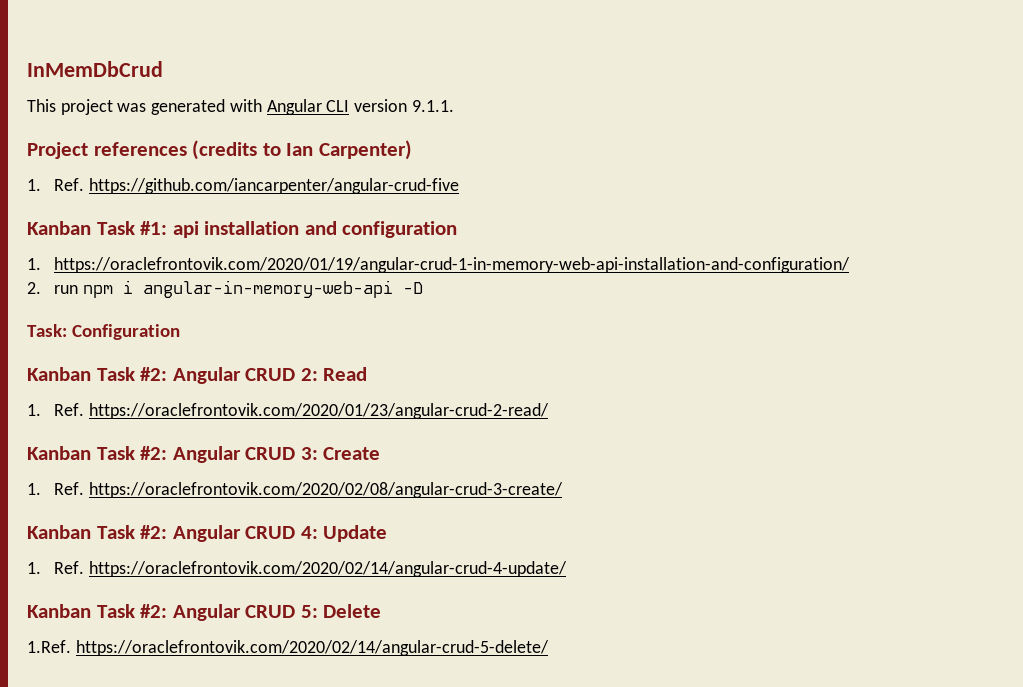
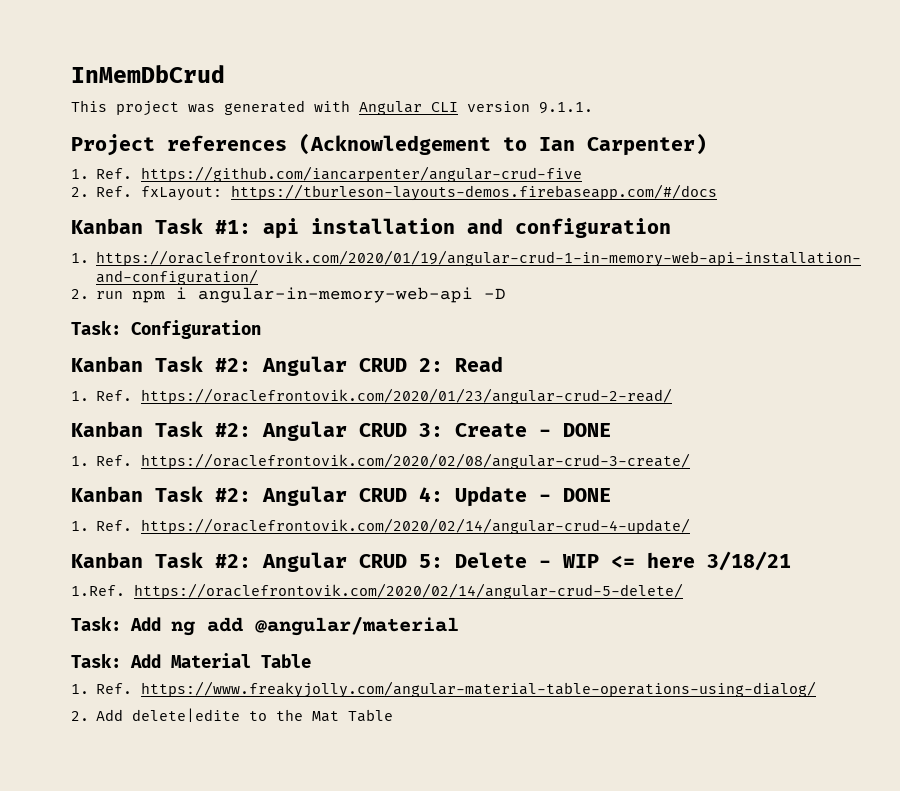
- Project references (credits to Ian Carpenter)
+ Project references (Acknowledgement to Ian Carpenter)
+ 2. Ref. fxLayout: https://tburleson-layouts-demos.firebaseapp.com/#/docs
- Kanban Task #2: Angular CRUD 3: Create
+ Kanban Task #2: Angular CRUD 3: Create - DONE
- Kanban Task #2: Angular CRUD 4: Update
+ Kanban Task #2: Angular CRUD 4: Update - DONE
- Kanban Task #2: Angular CRUD 5: Delete
+ Kanban Task #2: Angular CRUD 5: Delete - WIP <= here 3/18/21
  1.Ref. https://oraclefrontovik.com/2020/02/14/angular-crud-5-delete/
+ Task: Add ng add @angular/material
+ Task: Add Material Table
+ 1. Ref. https://www.freakyjolly.com/angular-material-table-operations-using-dialog/
+ 2. Add delete|edite to the Mat Table

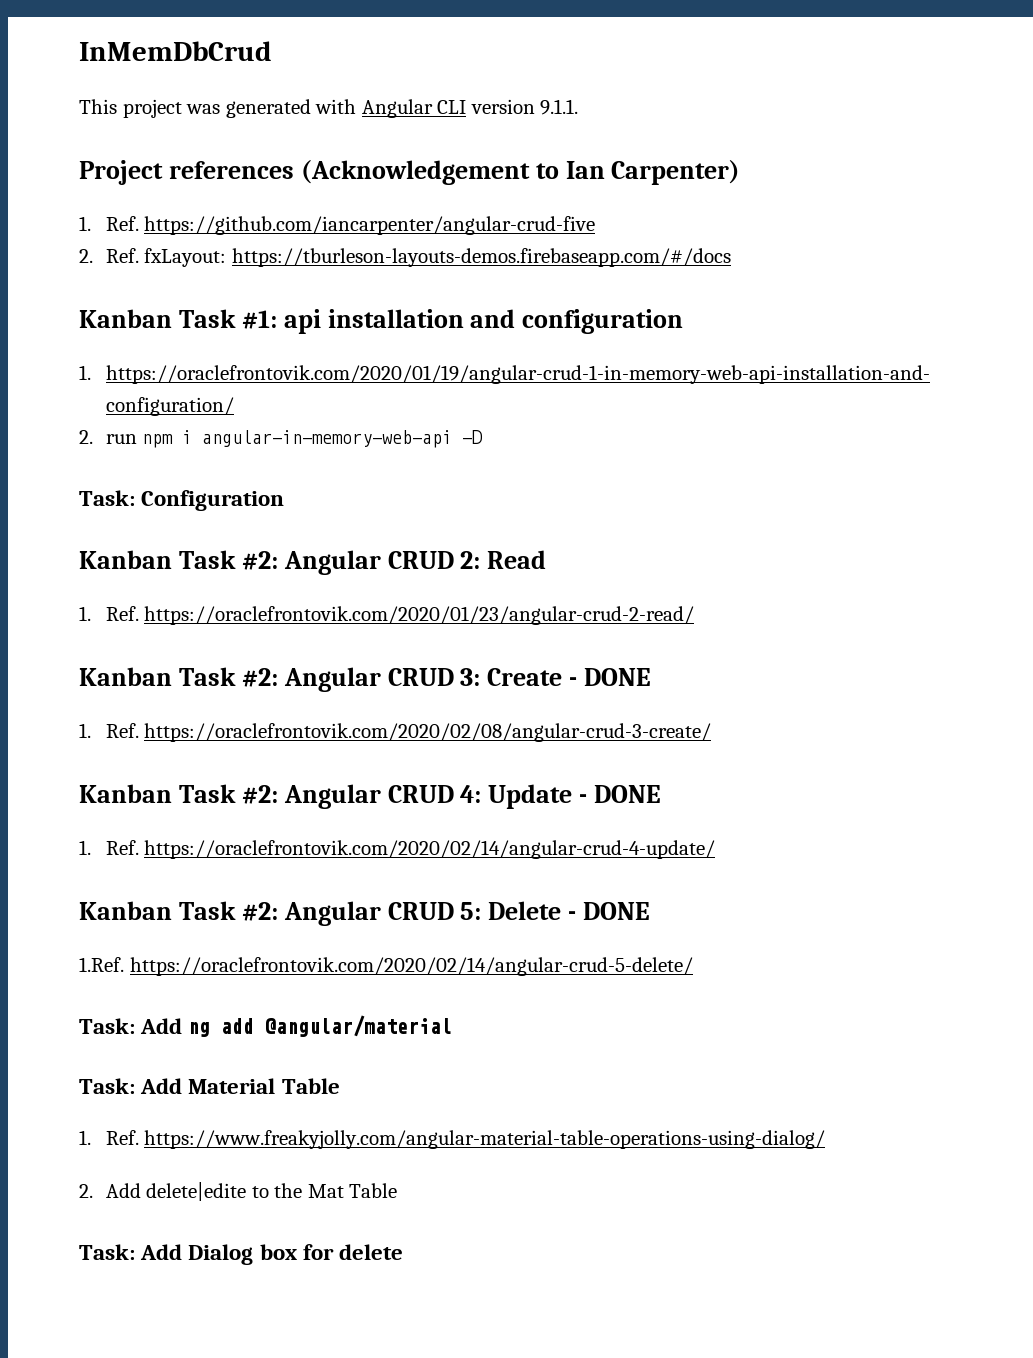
- Kanban Task #2: Angular CRUD 5: Delete - WIP <= here 3/18/21
+ Kanban Task #2: Angular CRUD 5: Delete - DONE
+ Task: Add Dialog box for delete

